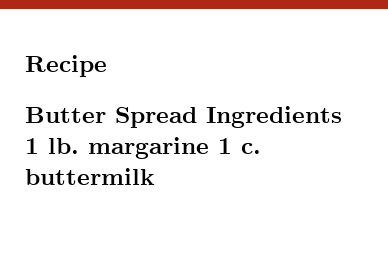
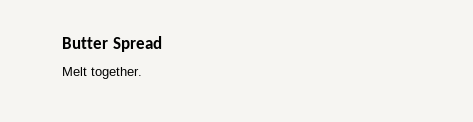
- Recipe
- Butter Spread Ingredients 1 lb. margarine 1 c. buttermilk
+ Butter Spread
+ Melt together.

